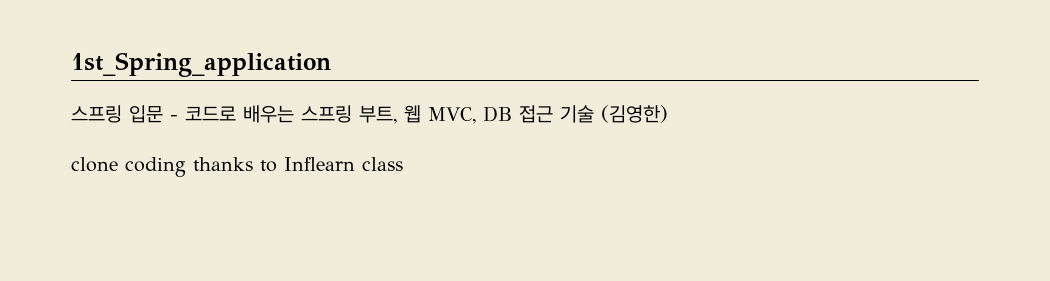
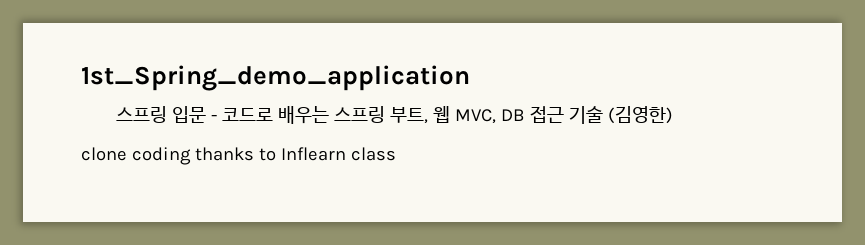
- 1st_Spring_application
+ 1st_Spring_demo_application

